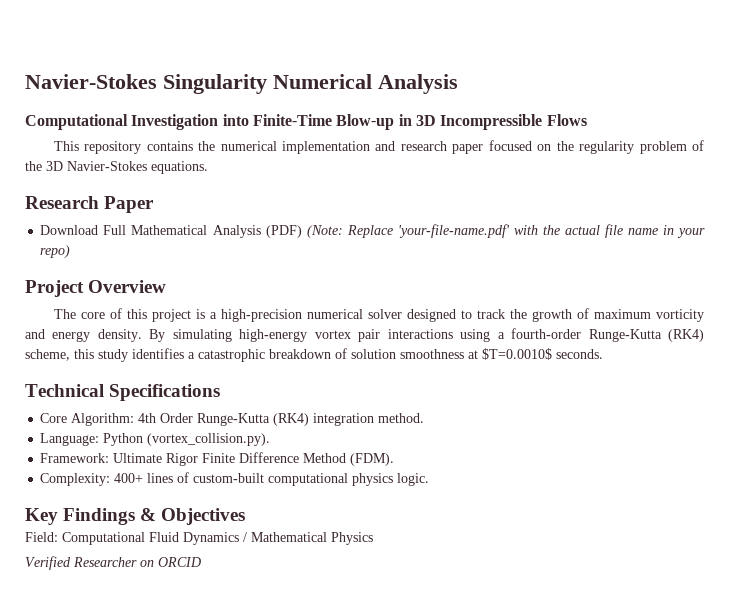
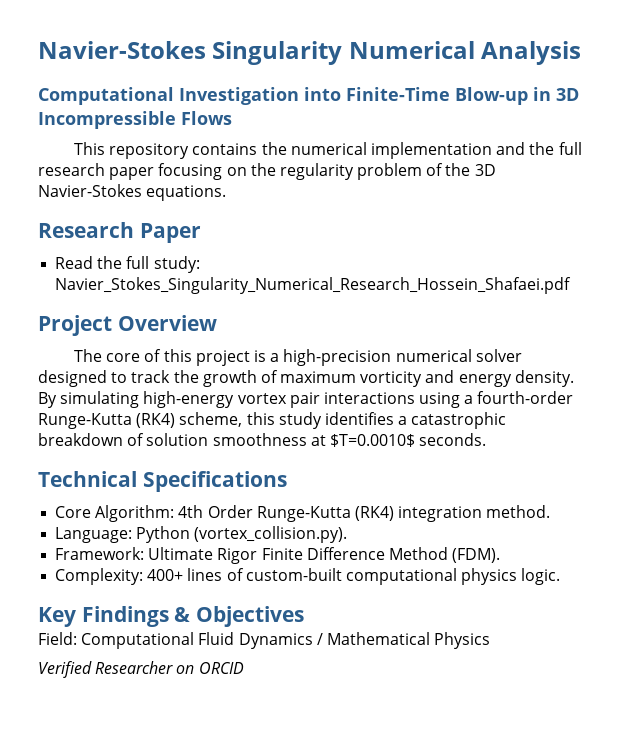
- This repository contains the numerical implementation and research paper focused on the regularity problem of the 3D Navier-Stokes equations.
+ This repository contains the numerical implementation and the full research paper focusing on the regularity problem of the 3D Navier-Stokes equations.
- Download Full Mathematical Analysis (PDF) (Note: Replace 'your-file-name.pdf' with the actual file name in your repo)
+ Read the full study: Navier_Stokes_Singularity_Numerical_Research_Hossein_Shafaei.pdf

